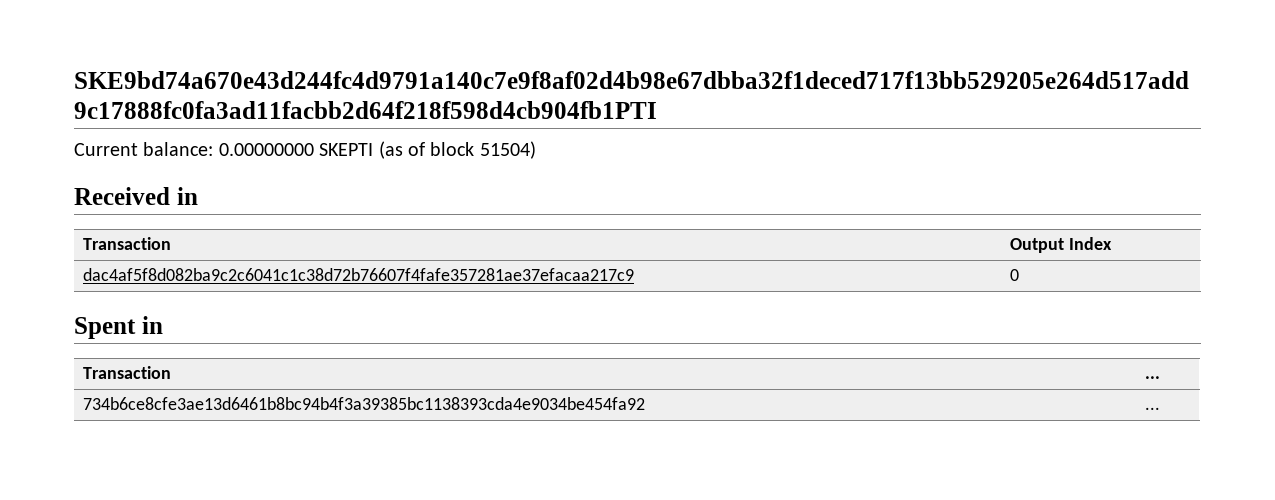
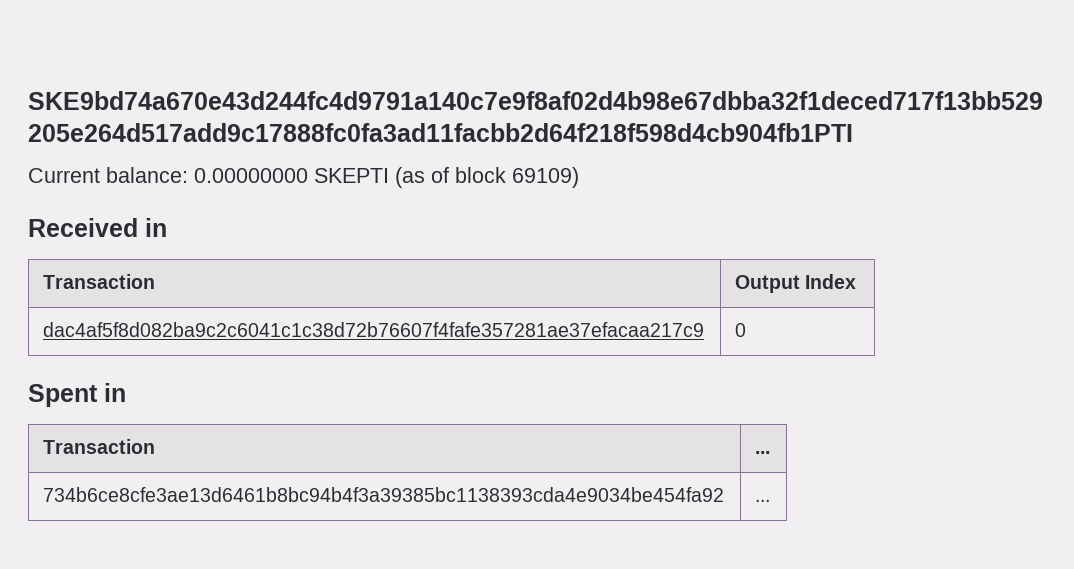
- Current balance: 0.00000000 SKEPTI (as of block 51504)
+ Current balance: 0.00000000 SKEPTI (as of block 69109)

